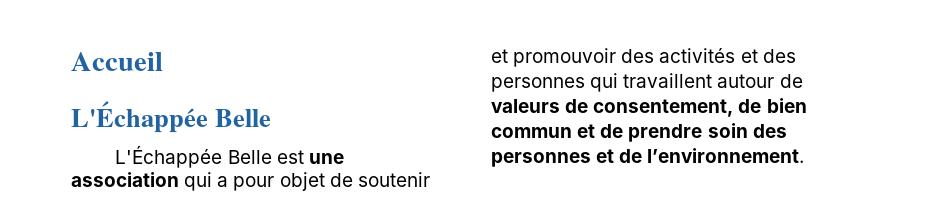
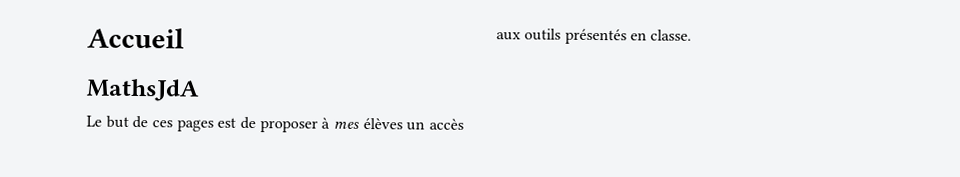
  Accueil
- L'Échappée Belle
- L'Échappée Belle est une association qui a pour objet de soutenir et promouvoir des activités et des personnes qui travaillent autour de valeurs de consentement, de bien commun et de prendre soin des personnes et de l’environnement.
+ MathsJdA
+ Le but de ces pages est de proposer à mes élèves un accès aux outils présentés en classe.

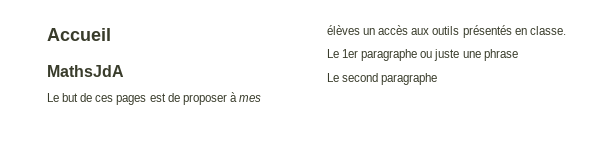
+ Le 1er paragraphe ou juste une phrase
+ Le second paragraphe

